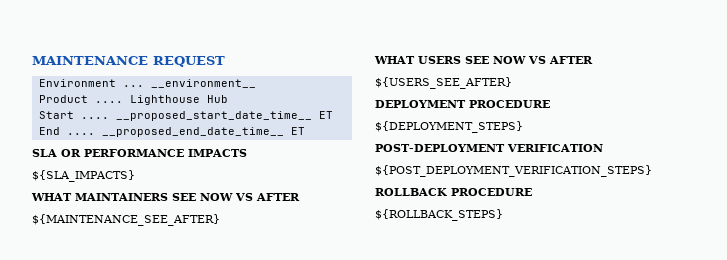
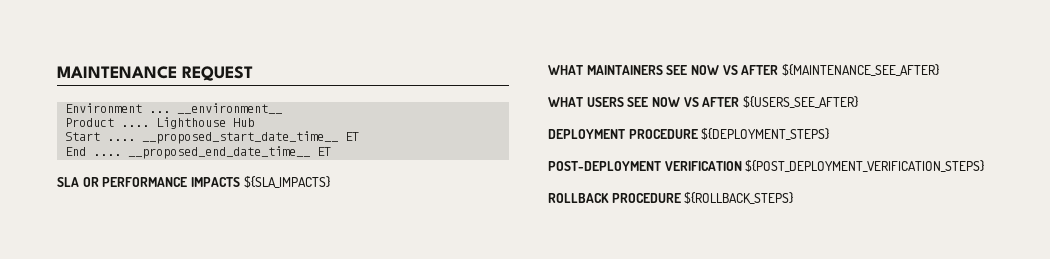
- SLA OR PERFORMANCE IMPACTS
- ${SLA_IMPACTS}
+ SLA OR PERFORMANCE IMPACTS ${SLA_IMPACTS}
- WHAT MAINTAINERS SEE NOW VS AFTER
- ${MAINTENANCE_SEE_AFTER}
+ WHAT MAINTAINERS SEE NOW VS AFTER ${MAINTENANCE_SEE_AFTER}
- WHAT USERS SEE NOW VS AFTER
- ${USERS_SEE_AFTER}
+ WHAT USERS SEE NOW VS AFTER ${USERS_SEE_AFTER}
- DEPLOYMENT PROCEDURE
- ${DEPLOYMENT_STEPS}
+ DEPLOYMENT PROCEDURE ${DEPLOYMENT_STEPS}
- POST-DEPLOYMENT VERIFICATION
- ${POST_DEPLOYMENT_VERIFICATION_STEPS}
+ POST-DEPLOYMENT VERIFICATION ${POST_DEPLOYMENT_VERIFICATION_STEPS}
- ROLLBACK PROCEDURE
- ${ROLLBACK_STEPS}
+ ROLLBACK PROCEDURE ${ROLLBACK_STEPS}

